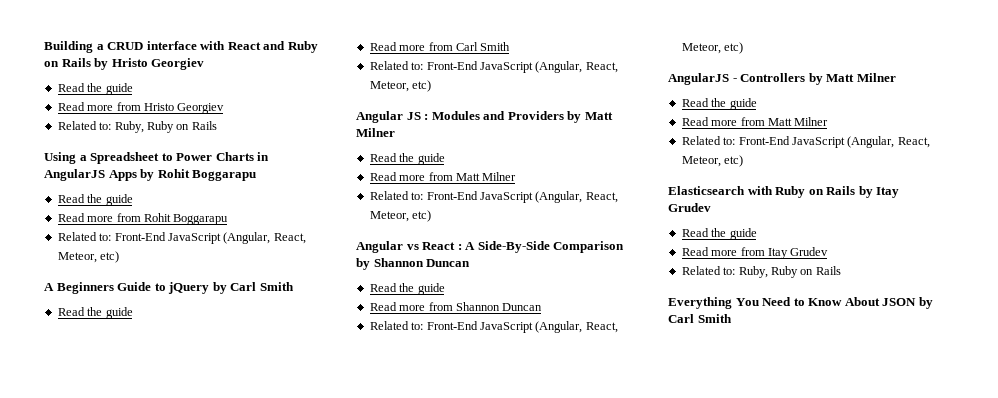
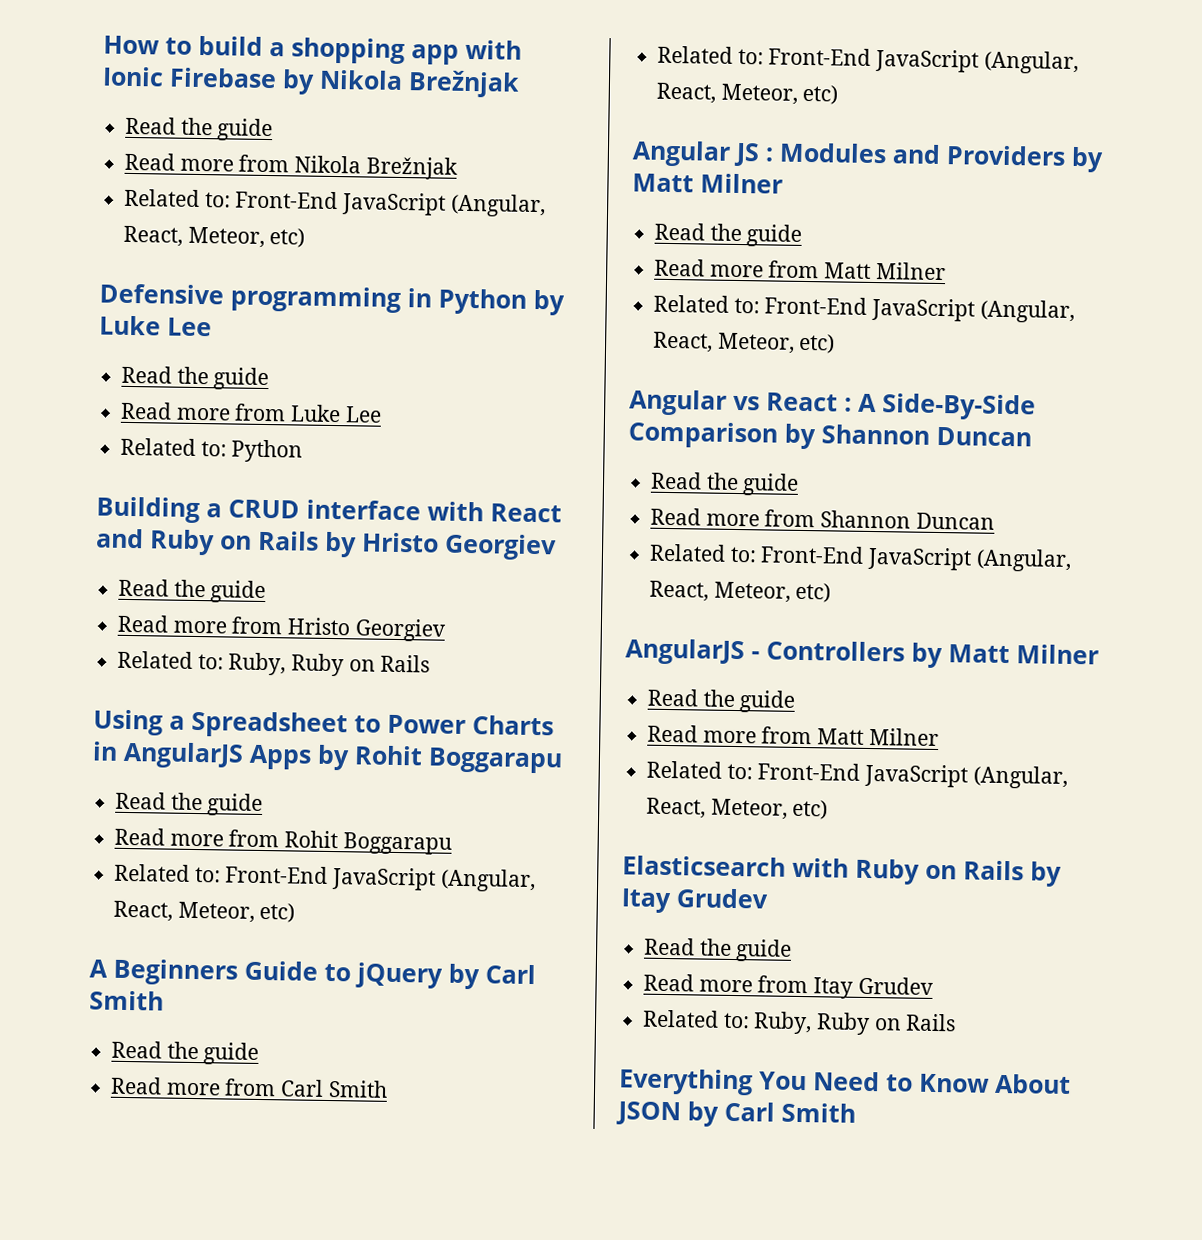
+ How to build a shopping app with Ionic Firebase by Nikola Brežnjak
+ Read the guide
+ Read more from Nikola Brežnjak
+ Related to: Front-End JavaScript (Angular, React, Meteor, etc)
+ Defensive programming in Python by Luke Lee
+ Read the guide
+ Read more from Luke Lee
+ Related to: Python

